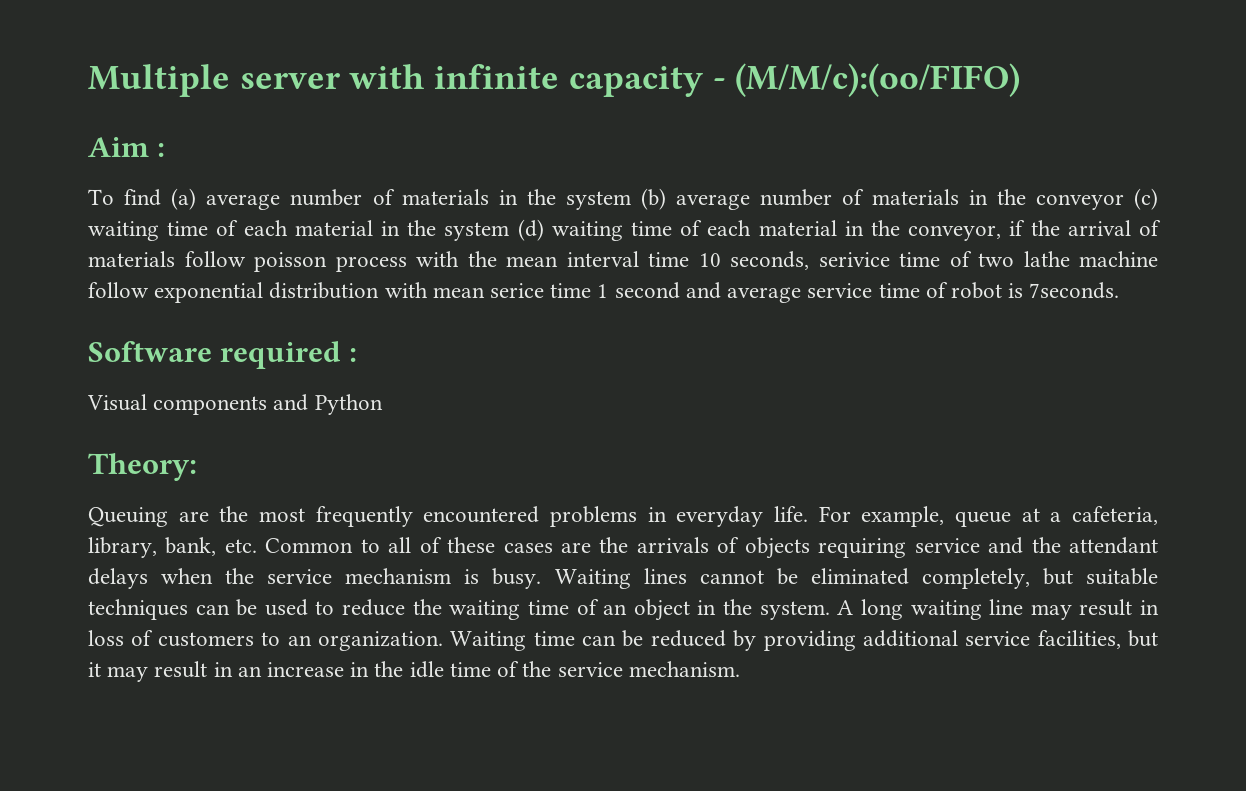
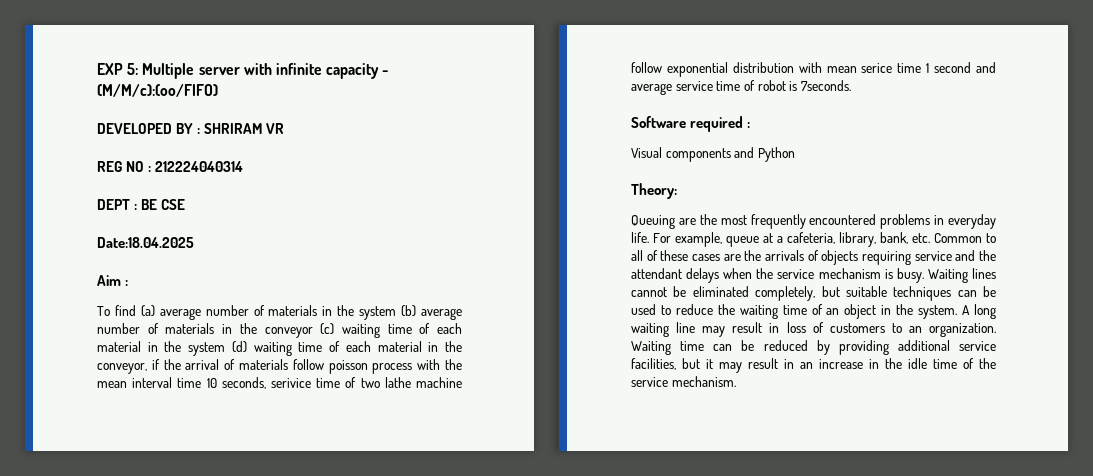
- Multiple server with infinite capacity - (M/M/c):(oo/FIFO)
+ EXP 5: Multiple server with infinite capacity - (M/M/c):(oo/FIFO)
+ DEVELOPED BY : SHRIRAM VR
+ REG NO : 212224040314
+ DEPT : BE CSE
+ Date:18.04.2025

